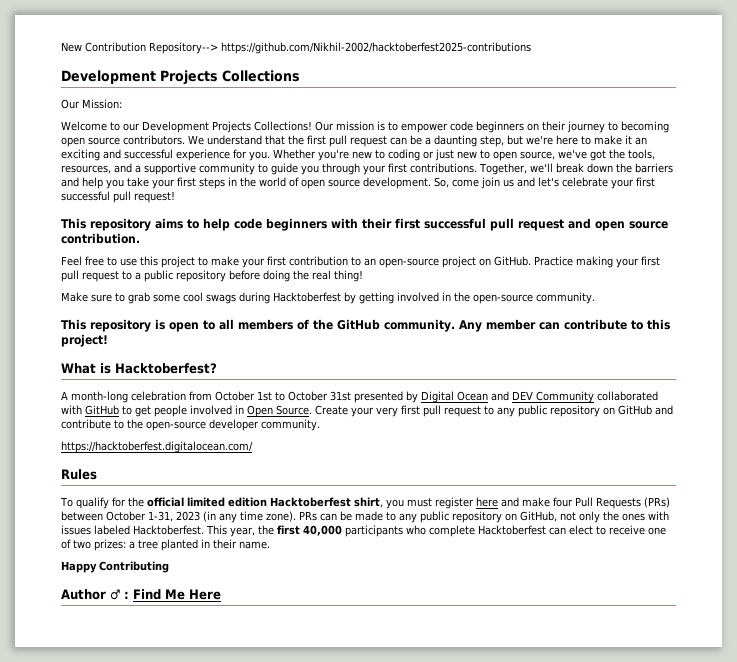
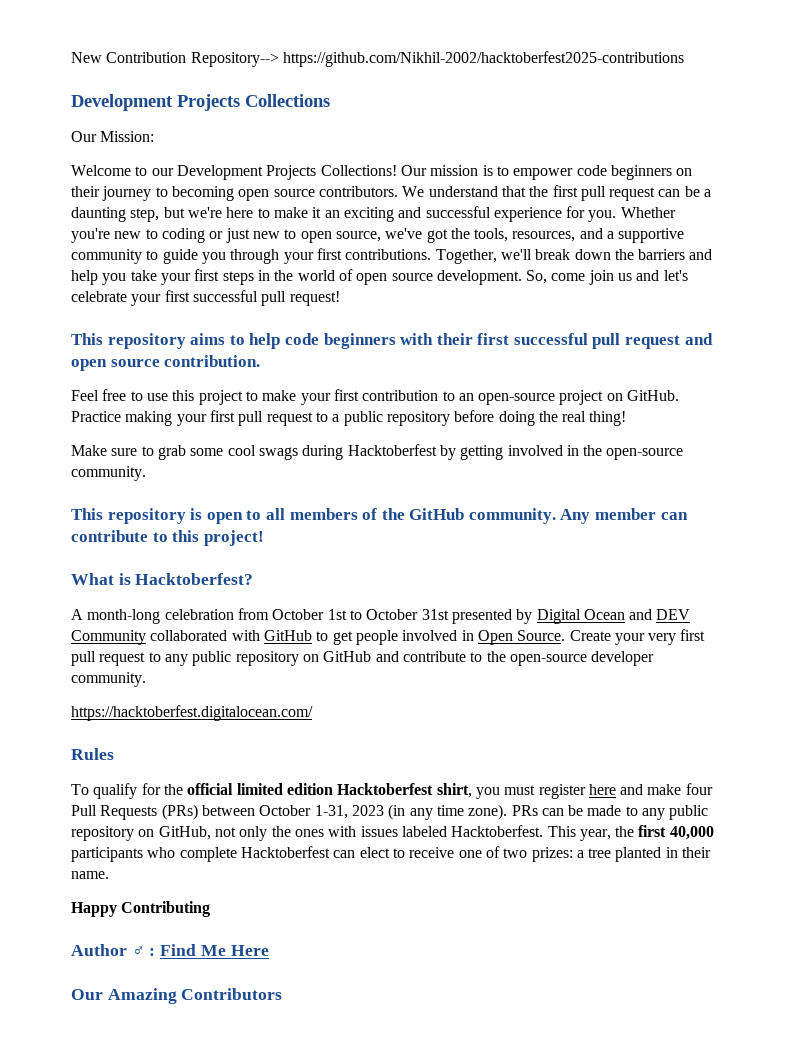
+ Our Amazing Contributors

